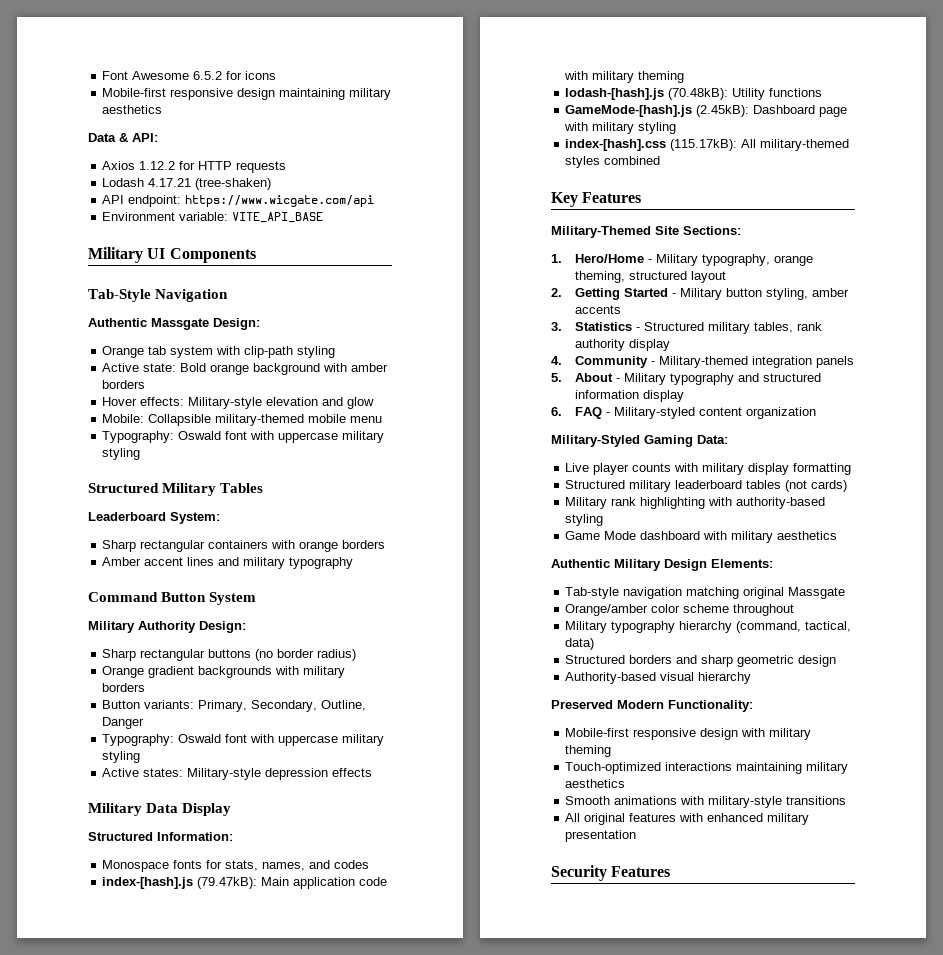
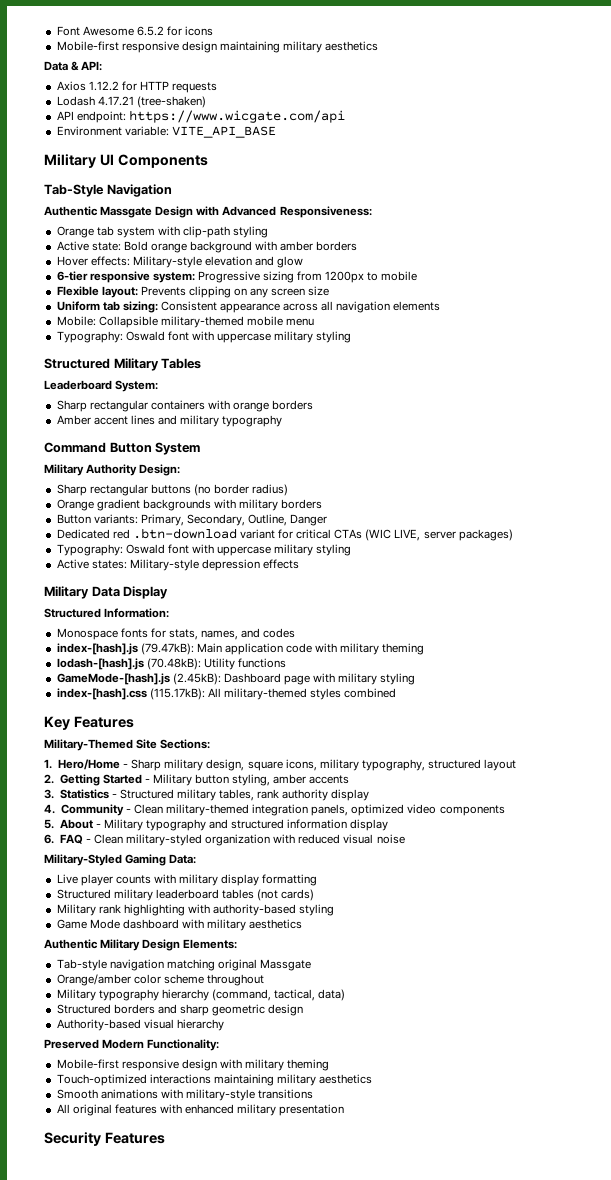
- Authentic Massgate Design:
+ Authentic Massgate Design with Advanced Responsiveness:
+ 6-tier responsive system: Progressive sizing from 1200px to mobile
+ Flexible layout: Prevents clipping on any screen size
+ Uniform tab sizing: Consistent appearance across all navigation elements
+ Dedicated red .btn-download variant for critical CTAs (WIC LIVE, server packages)
- 1. Hero/Home - Military typography, orange theming, structured layout
+ 1. Hero/Home - Sharp military design, square icons, military typography, structured layout
- 4. Community - Military-themed integration panels
+ 4. Community - Clean military-themed integration panels, optimized video components
- 6. FAQ - Military-styled content organization
+ 6. FAQ - Clean military-styled organization with reduced visual noise

